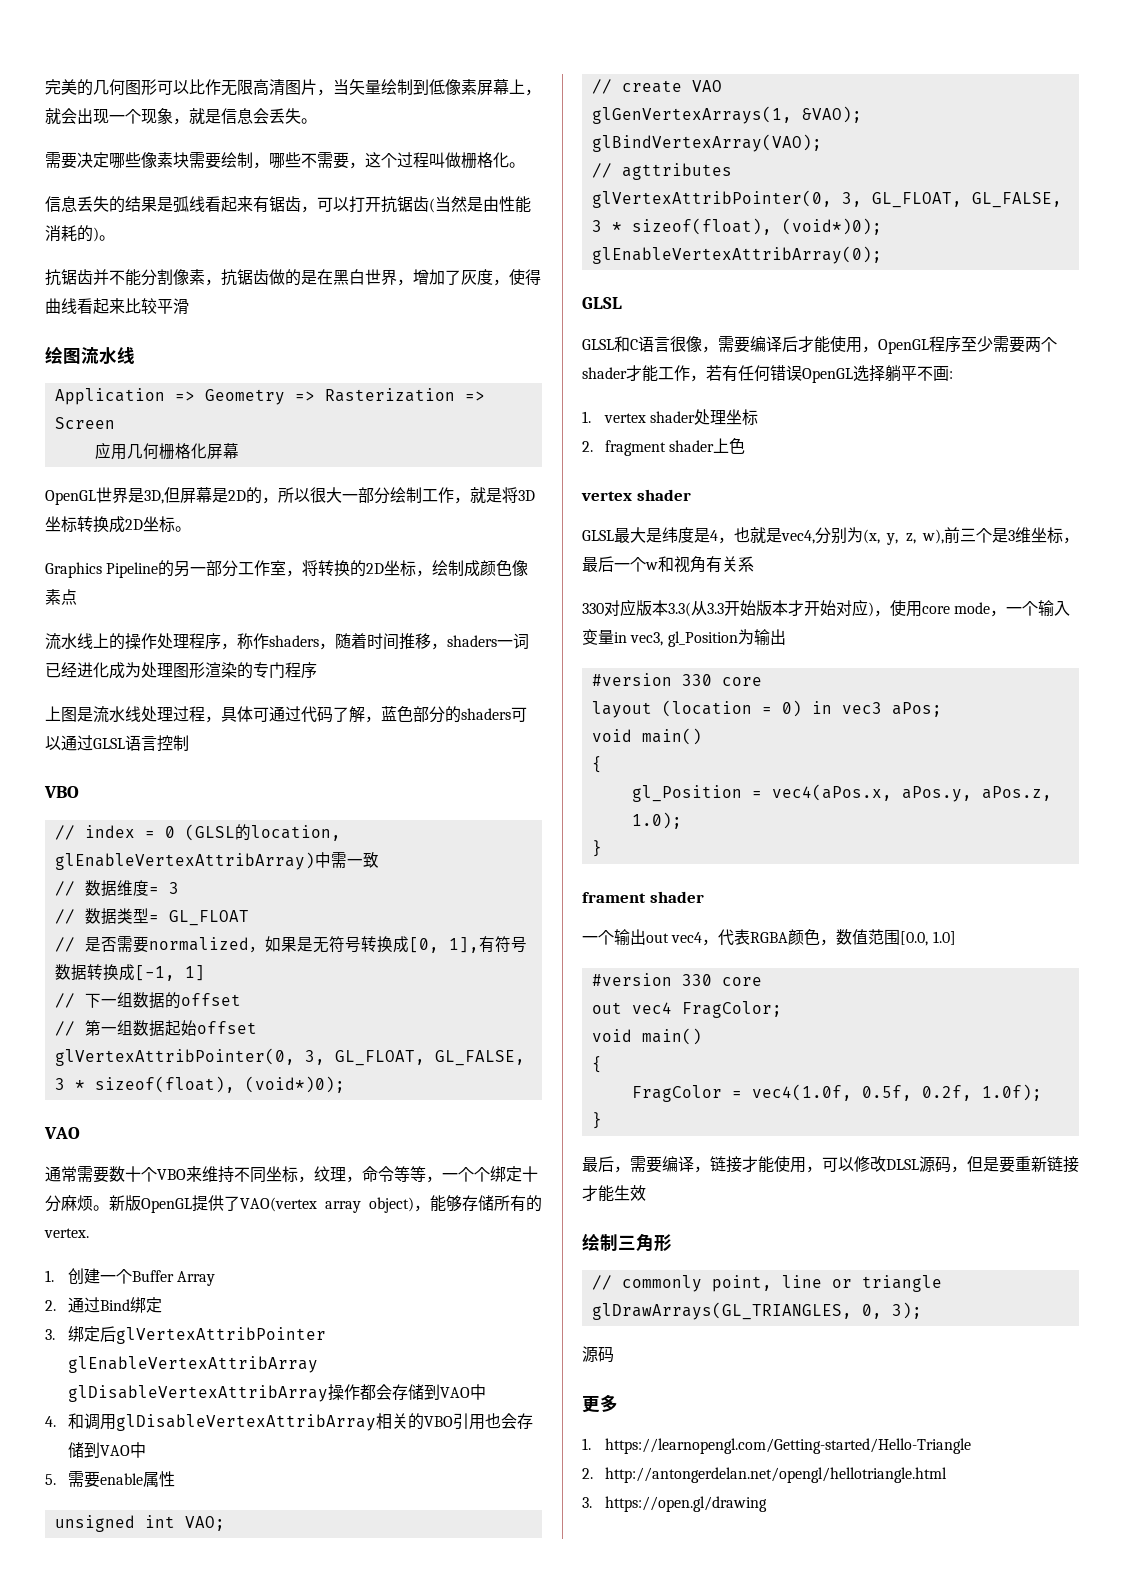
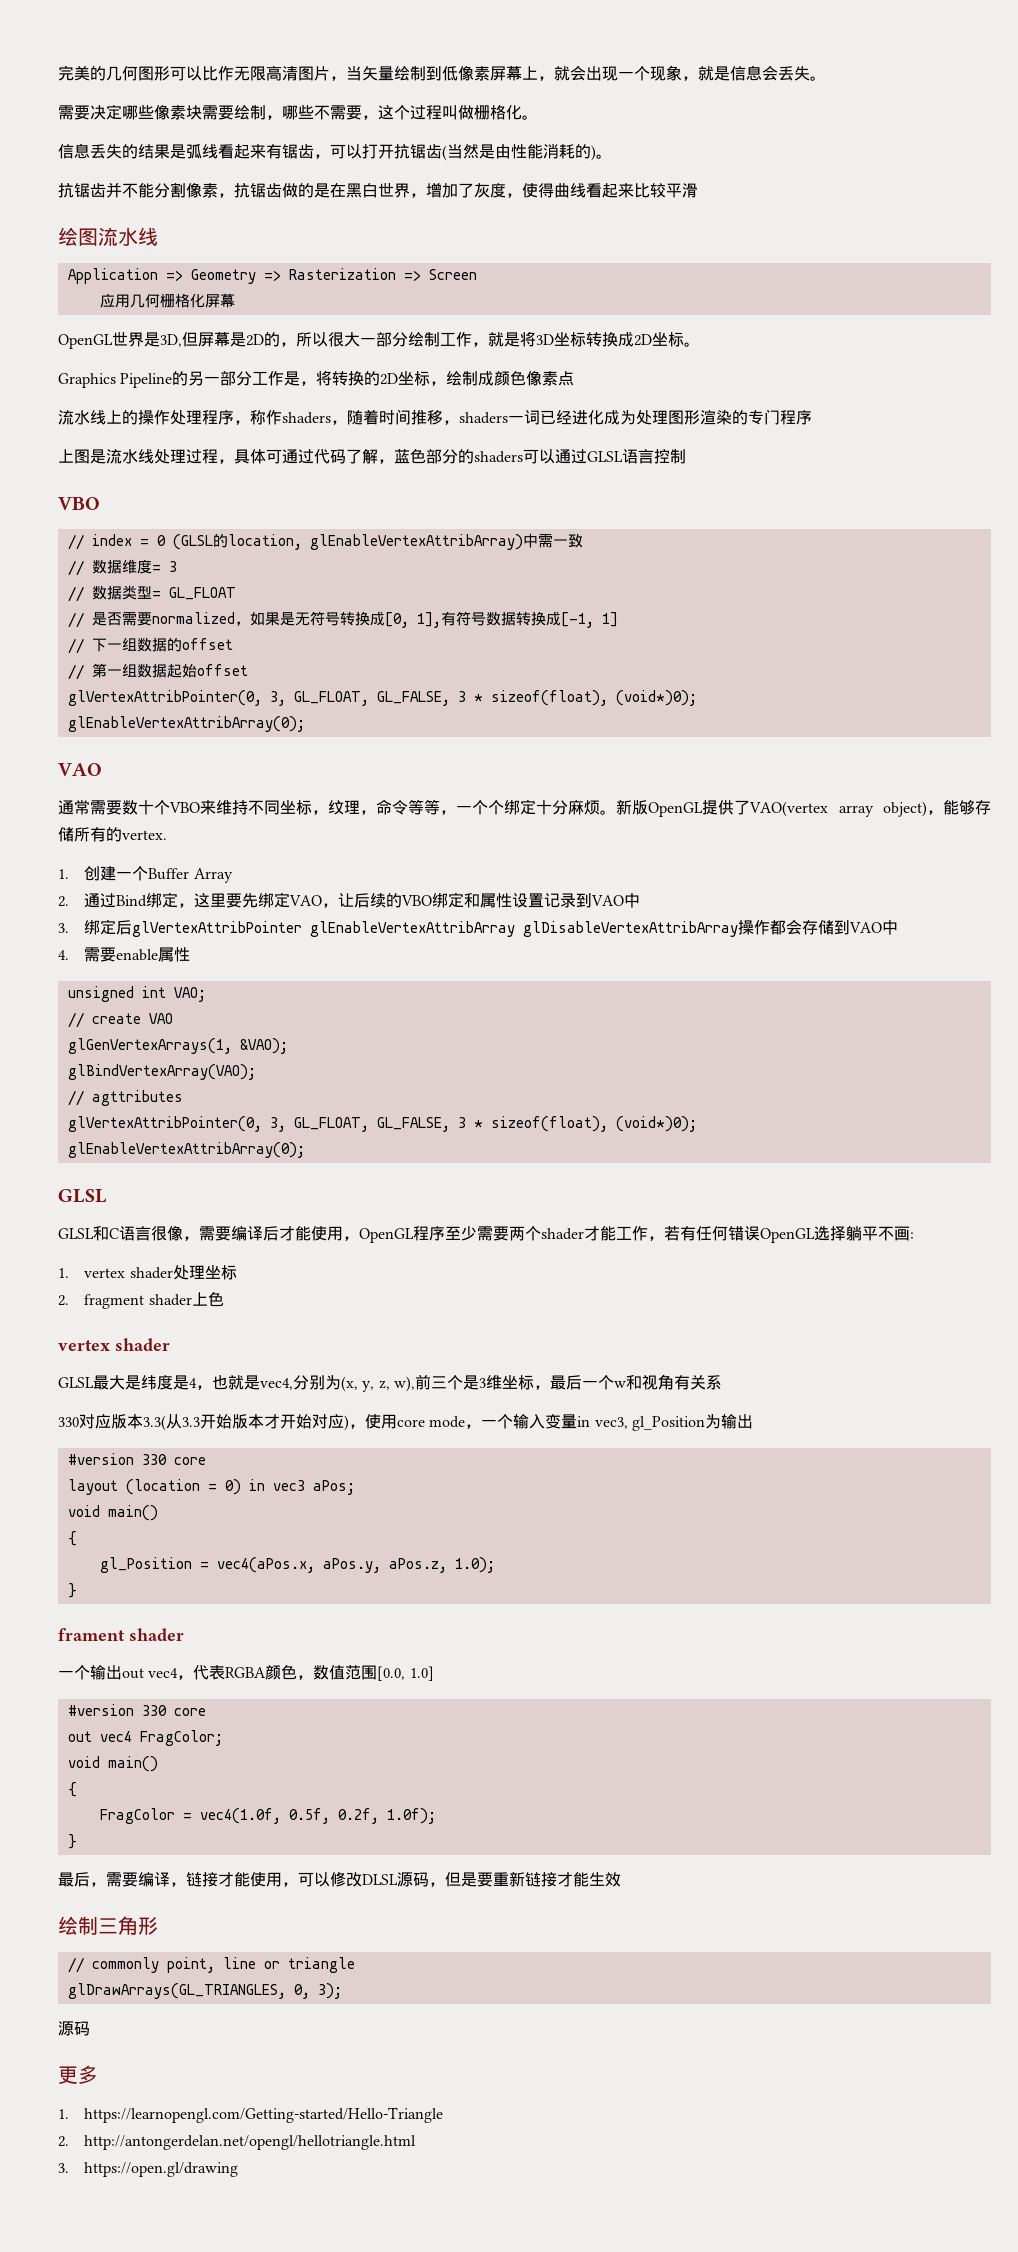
- Graphics Pipeline的另一部分工作室，将转换的2D坐标，绘制成颜色像素点
+ Graphics Pipeline的另一部分工作是，将转换的2D坐标，绘制成颜色像素点
  // 第一组数据起始offset
  glVertexAttribPointer(0, 3, GL_FLOAT, GL_FALSE, 3 * sizeof(float), (void*)0);
+ glEnableVertexAttribArray(0);
- 2.通过Bind绑定
+ 2.通过Bind绑定，这里要先绑定VAO，让后续的VBO绑定和属性设置记录到VAO中
- 4.和调用glDisableVertexAttribArray相关的VBO引用也会存储到VAO中
- 5.需要enable属性
+ 4.需要enable属性

